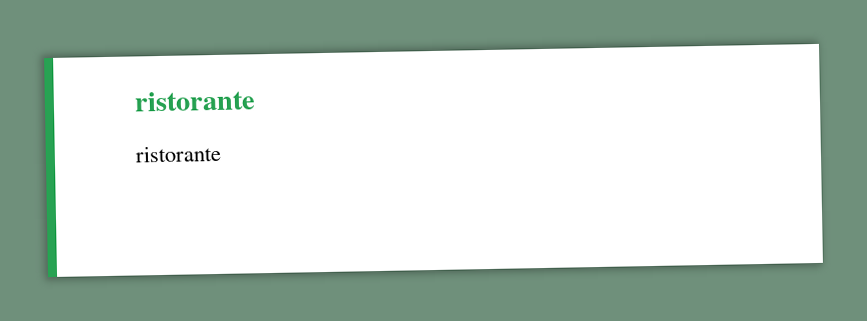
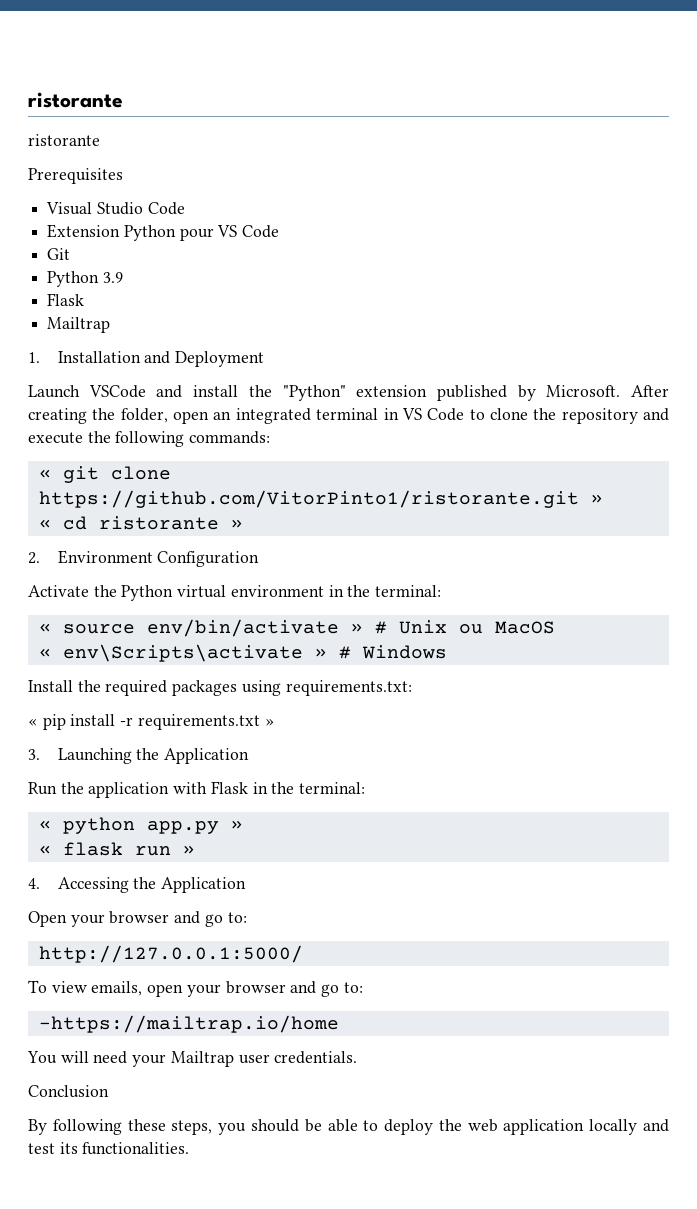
+ Prerequisites
+ Visual Studio Code
+ Extension Python pour VS Code
+ Git
+ Python 3.9
+ Flask
+ Mailtrap
+ 1. Installation and Deployment
+ Launch VSCode and install the "Python" extension published by Microsoft. After creating the folder, open an integrated terminal in VS Code to clone the repository and execute the following commands:
+ « git clone https://github.com/VitorPinto1/ristorante.git »
+ « cd ristorante »
+ 2. Environment Configuration
+ Activate the Python virtual environment in the terminal:
+ « source env/bin/activate » # Unix ou MacOS
+ « env\Scripts\activate » # Windows
+ Install the required packages using requirements.txt:
+ « pip install -r requirements.txt »
+ 3. Launching the Application
+ Run the application with Flask in the terminal:
+ « python app.py »
+ « flask run »
+ 4. Accessing the Application
+ Open your browser and go to:
+ http://127.0.0.1:5000/
+ To view emails, open your browser and go to:
+ -https://mailtrap.io/home
+ You will need your Mailtrap user credentials.
+ Conclusion
+ By following these steps, you should be able to deploy the web application locally and test its functionalities.

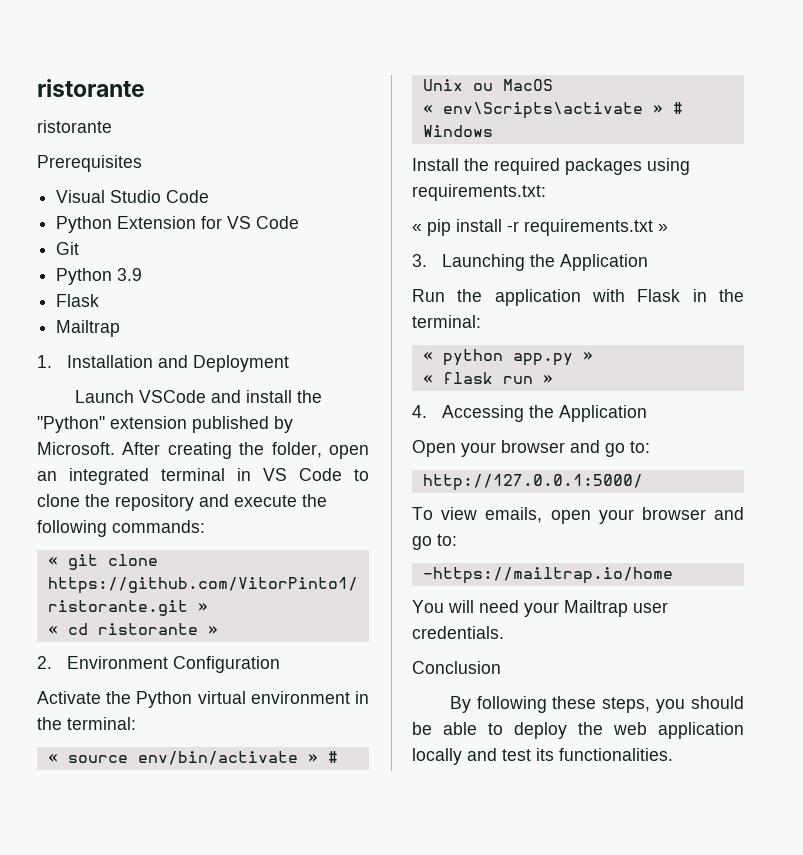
- Extension Python pour VS Code
+ Python Extension for VS Code

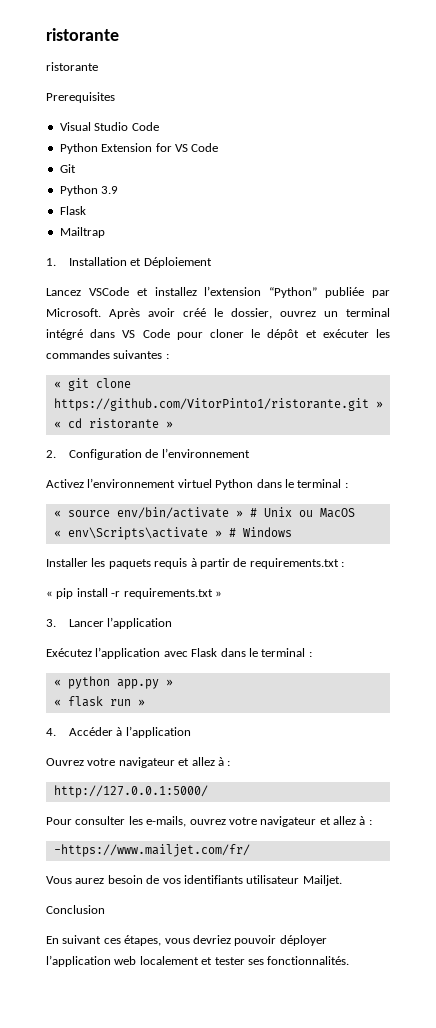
- 1. Installation and Deployment
- Launch VSCode and install the "Python" extension published by Microsoft. After creating the folder, open an integrated terminal in VS Code to clone the repository and execute the following commands:
+ 1. Installation et Déploiement
+ Lancez VSCode et installez l’extension “Python” publiée par Microsoft. Après avoir créé le dossier, ouvrez un terminal intégré dans VS Code pour cloner le dépôt et exécuter les commandes suivantes :
- 2. Environment Configuration
- Activate the Python virtual environment in the terminal:
+ 2. Configuration de l’environnement
+ Activez l’environnement virtuel Python dans le terminal :
- Install the required packages using requirements.txt:
+ Installer les paquets requis à partir de requirements.txt :
- 3. Launching the Application
- Run the application with Flask in the terminal:
+ 3. Lancer l’application
+ Exécutez l’application avec Flask dans le terminal :
- 4. Accessing the Application
- Open your browser and go to:
+ 4. Accéder à l’application
+ Ouvrez votre navigateur et allez à :
  http://127.0.0.1:5000/
- To view emails, open your browser and go to:
- -https://mailtrap.io/home
- You will need your Mailtrap user credentials.
+ Pour consulter les e-mails, ouvrez votre navigateur et allez à :
+ -https://www.mailjet.com/fr/
+ Vous aurez besoin de vos identifiants utilisateur Mailjet.
  Conclusion
- By following these steps, you should be able to deploy the web application locally and test its functionalities.
+ En suivant ces étapes, vous devriez pouvoir déployer l’application web localement et tester ses fonctionnalités.

